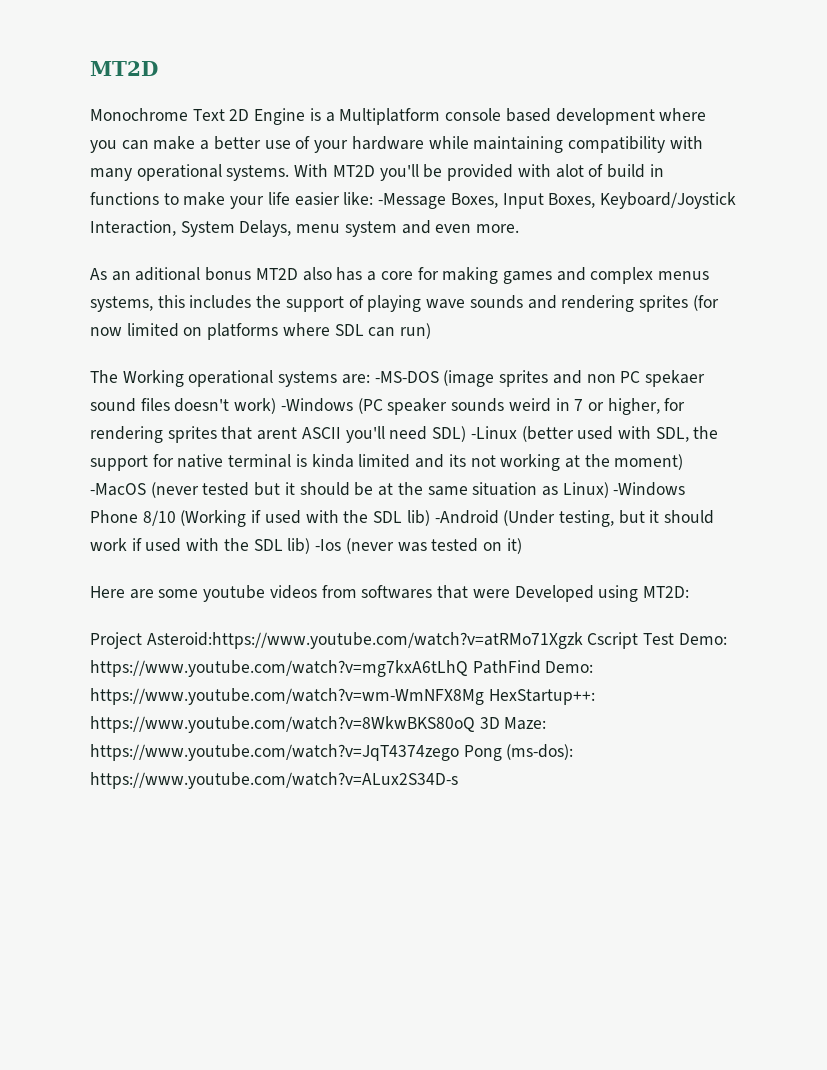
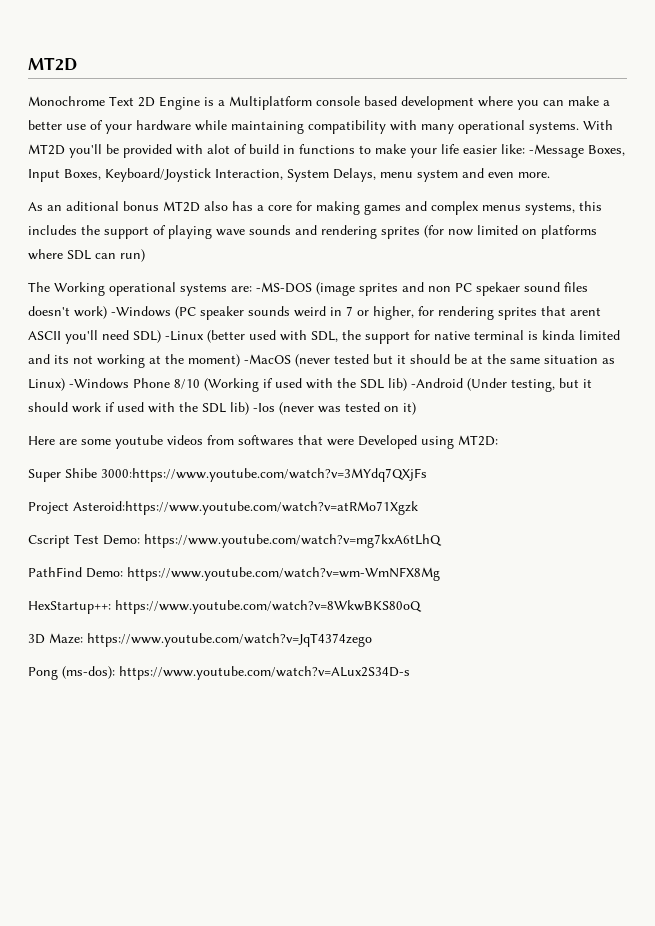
+ Super Shibe 3000:https://www.youtube.com/watch?v=3MYdq7QXjFs
- Project Asteroid:https://www.youtube.com/watch?v=atRMo71Xgzk Cscript Test Demo: https://www.youtube.com/watch?v=mg7kxA6tLhQ PathFind Demo: https://www.youtube.com/watch?v=wm-WmNFX8Mg HexStartup++: https://www.youtube.com/watch?v=8WkwBKS80oQ 3D Maze: https://www.youtube.com/watch?v=JqT4374zego Pong (ms-dos): https://www.youtube.com/watch?v=ALux2S34D-s
+ Project Asteroid:https://www.youtube.com/watch?v=atRMo71Xgzk
+ Cscript Test Demo: https://www.youtube.com/watch?v=mg7kxA6tLhQ
+ PathFind Demo: https://www.youtube.com/watch?v=wm-WmNFX8Mg
+ HexStartup++: https://www.youtube.com/watch?v=8WkwBKS80oQ
+ 3D Maze: https://www.youtube.com/watch?v=JqT4374zego
+ Pong (ms-dos): https://www.youtube.com/watch?v=ALux2S34D-s

